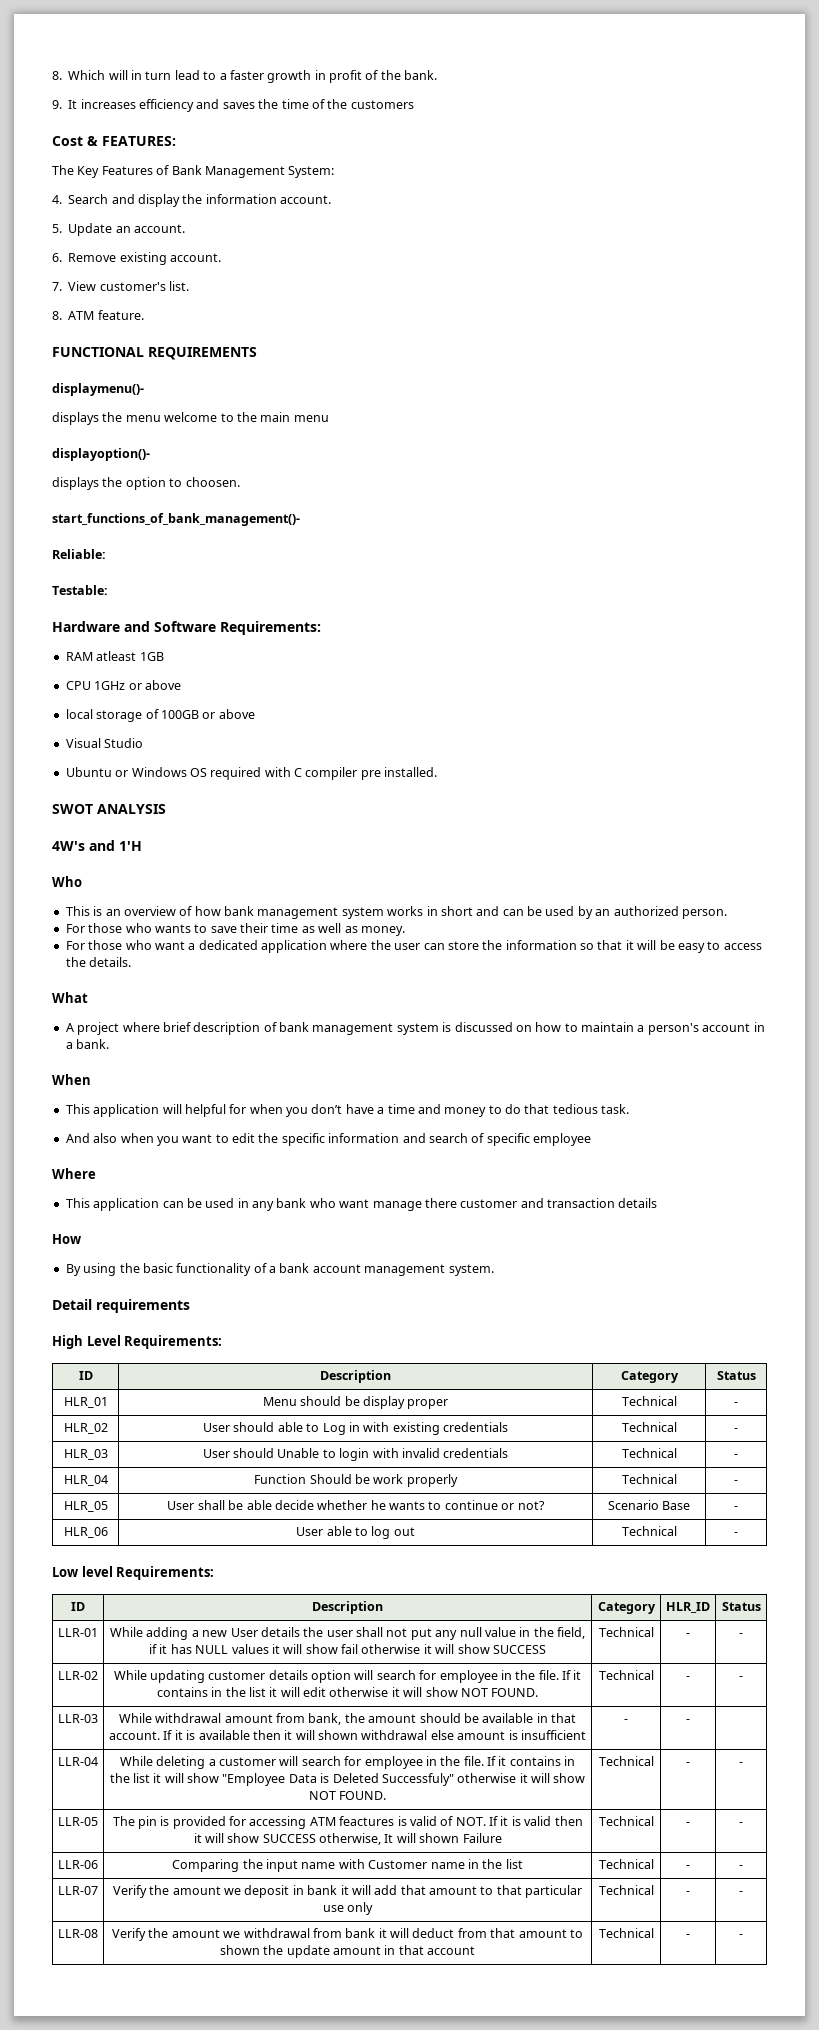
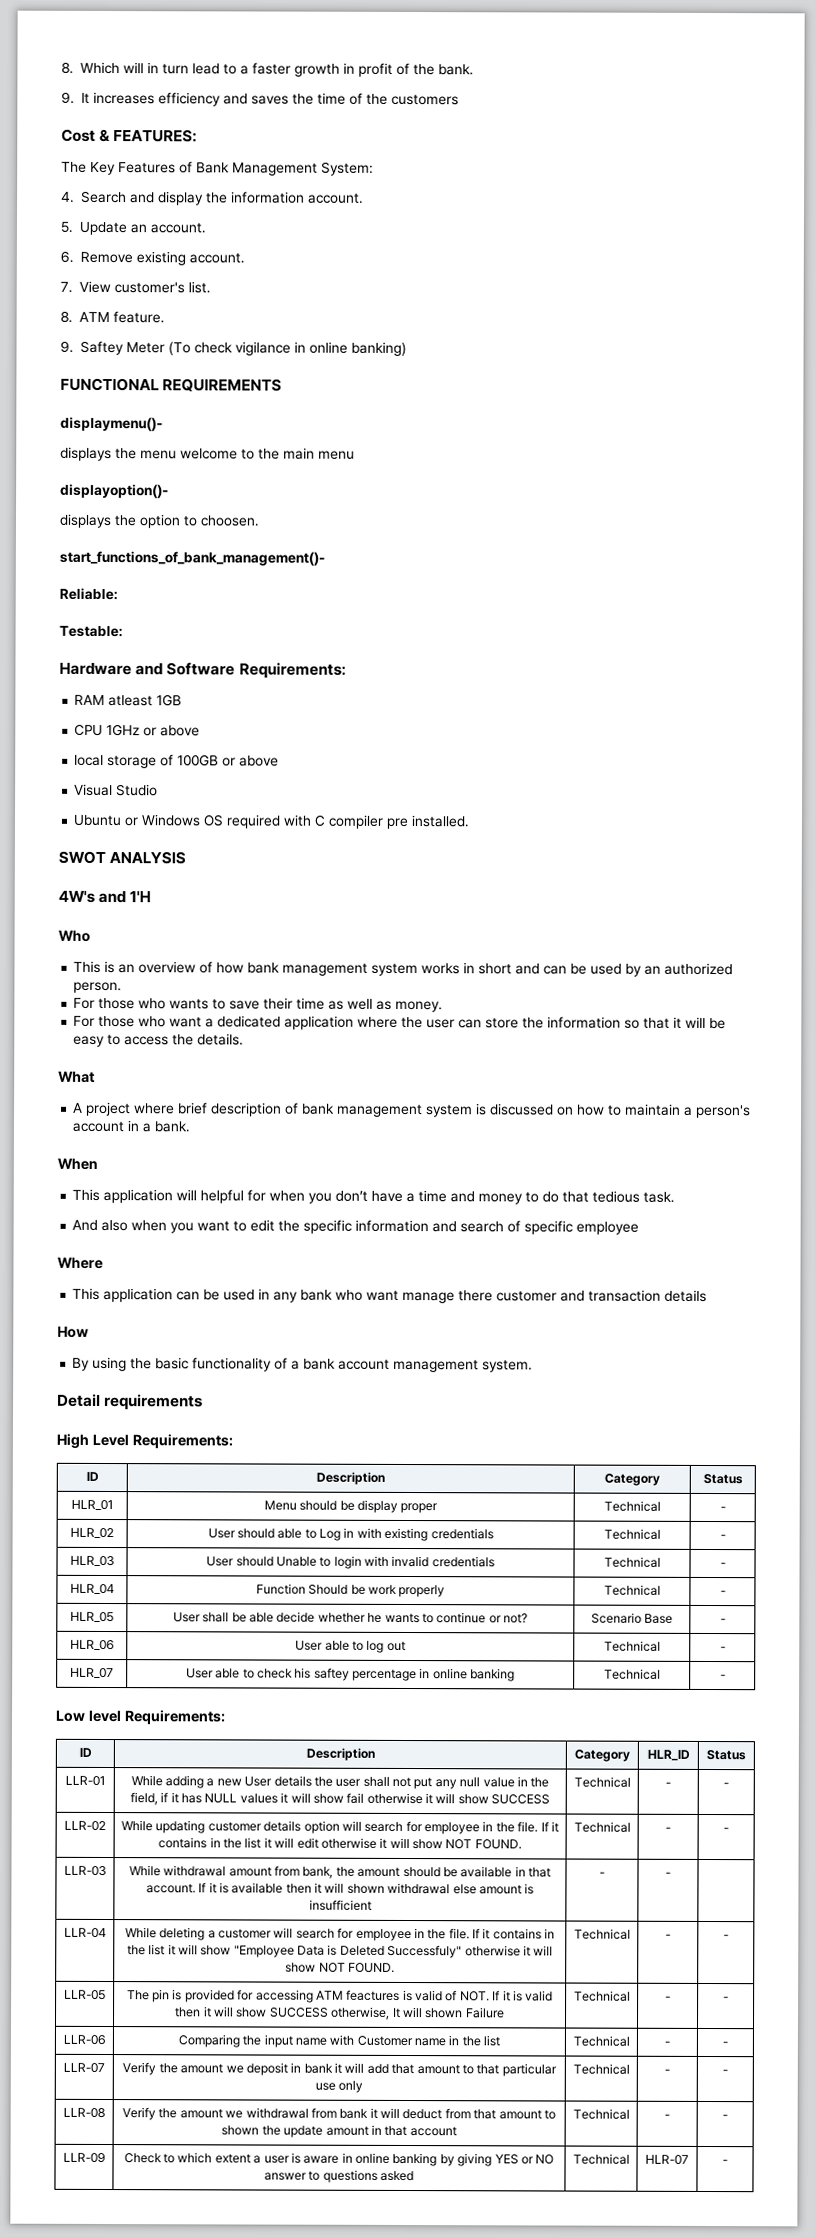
+ 9. Saftey Meter (To check vigilance in online banking)
+ HLR_07 | User able to check his saftey percentage in online banking | Technical | -
+ LLR-09 | Check to which extent a user is aware in online banking by giving YES or NO answer to questions asked | Technical | HLR-07 | -

